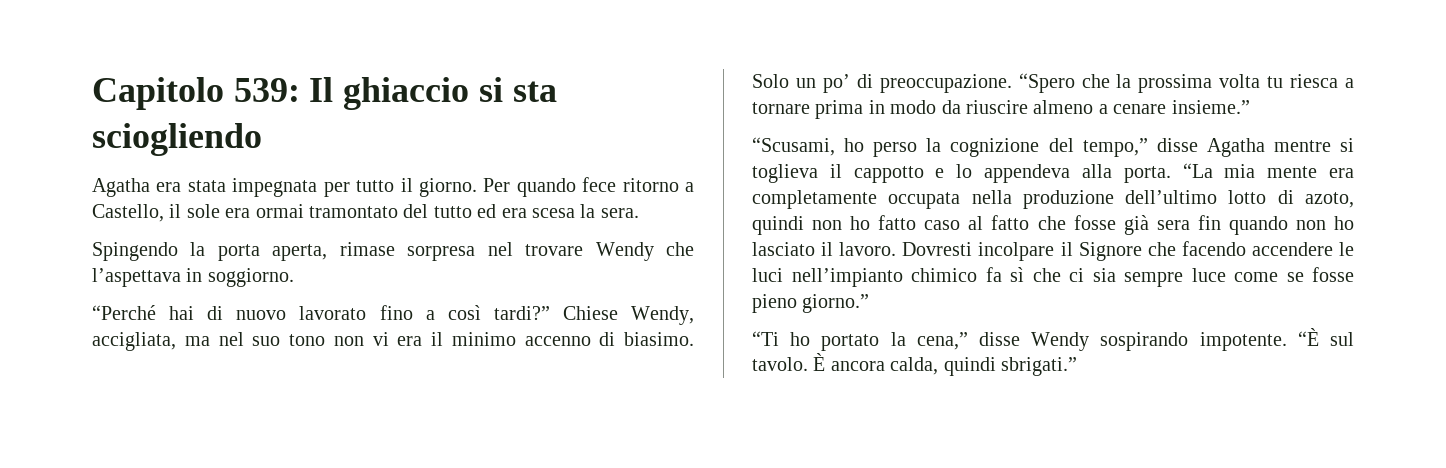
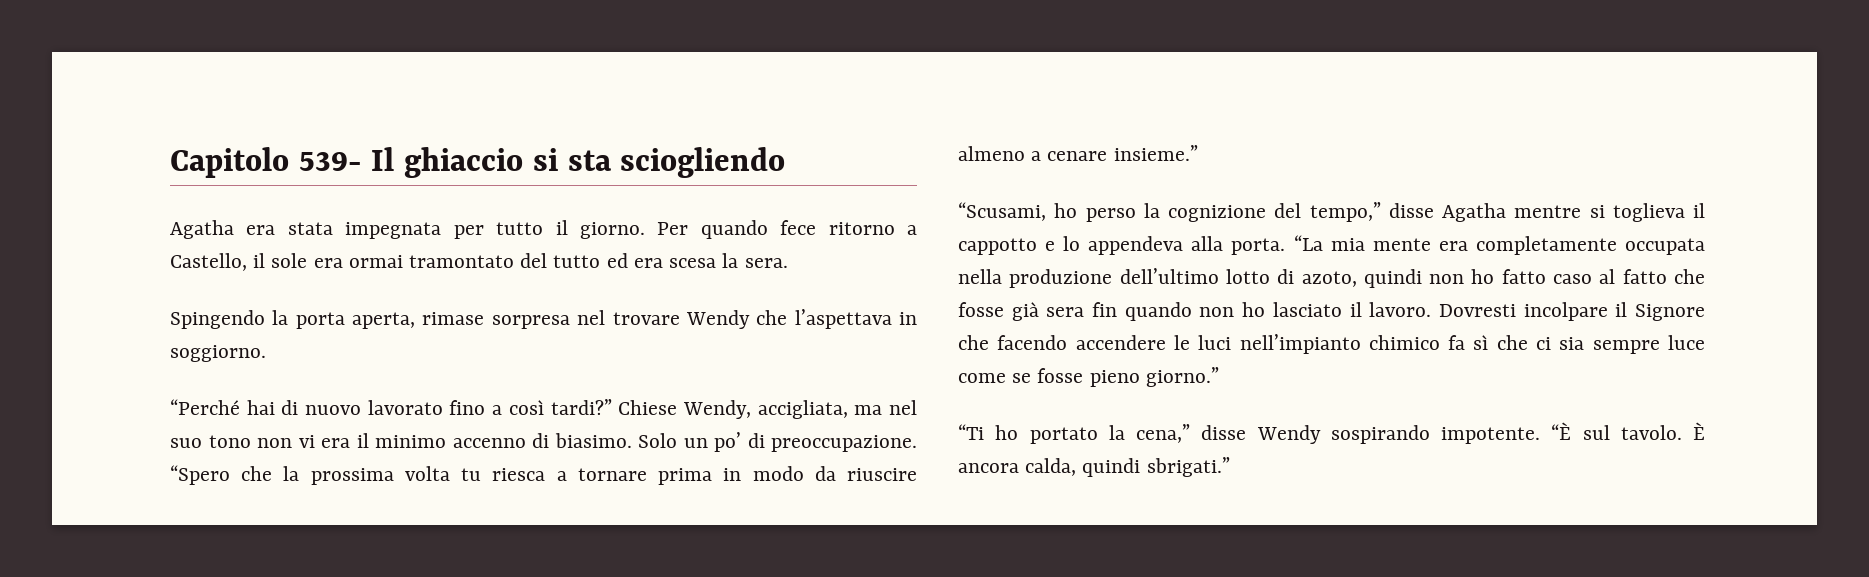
- Capitolo 539: Il ghiaccio si sta sciogliendo
+ Capitolo 539- Il ghiaccio si sta sciogliendo

